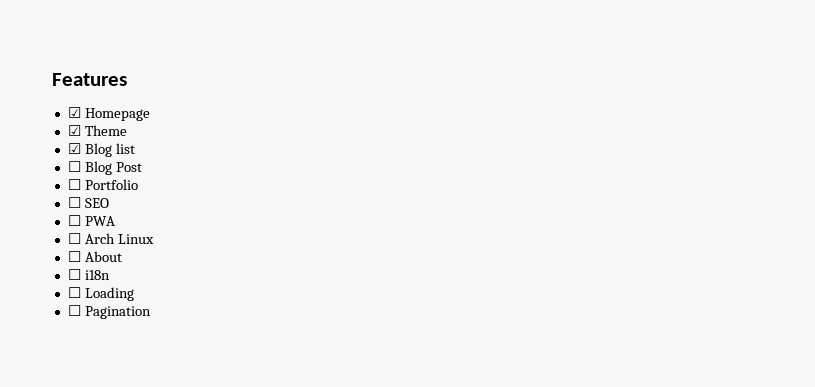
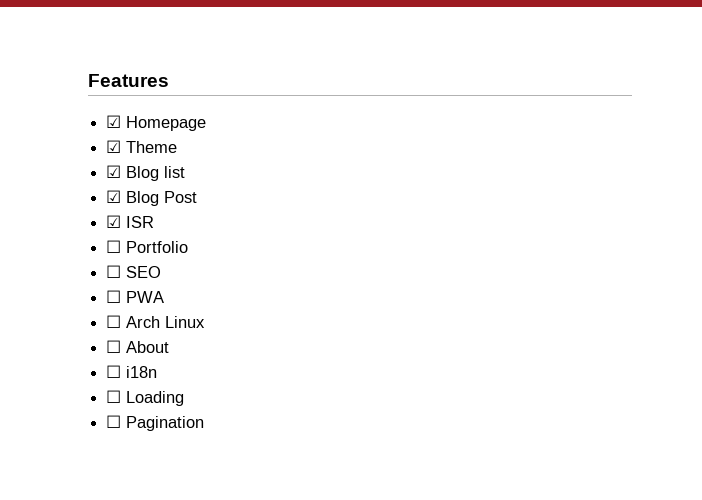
- ☐ Blog Post
+ ☑ Blog Post
+ ☑ ISR

